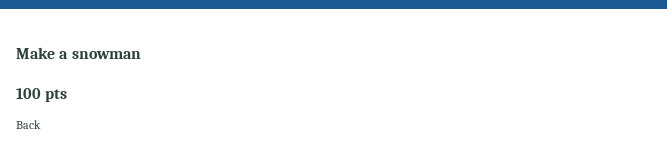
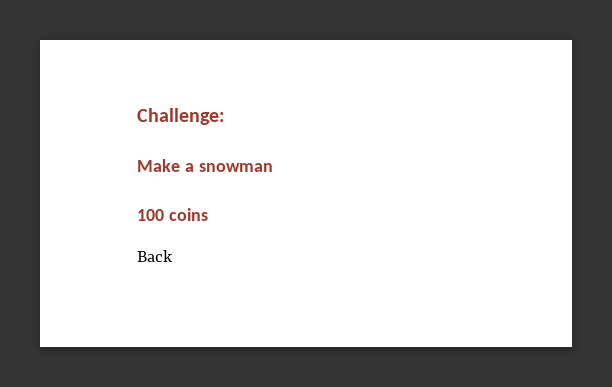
+ Challenge:
- 100 pts
+ 100 coins

